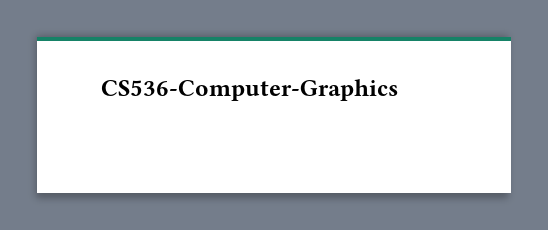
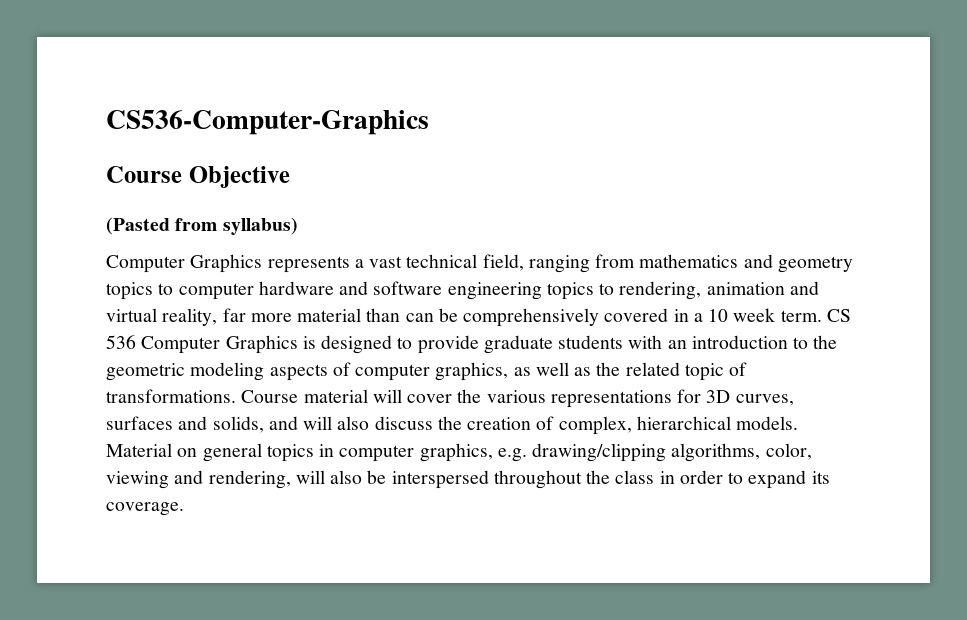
+ Course Objective
+ (Pasted from syllabus)
+ Computer Graphics represents a vast technical field, ranging from mathematics and geometry topics to computer hardware and software engineering topics to rendering, animation and virtual reality, far more material than can be comprehensively covered in a 10 week term. CS 536 Computer Graphics is designed to provide graduate students with an introduction to the geometric modeling aspects of computer graphics, as well as the related topic of transformations. Course material will cover the various representations for 3D curves, surfaces and solids, and will also discuss the creation of complex, hierarchical models. Material on general topics in computer graphics, e.g. drawing/clipping algorithms, color, viewing and rendering, will also be interspersed throughout the class in order to expand its coverage.

